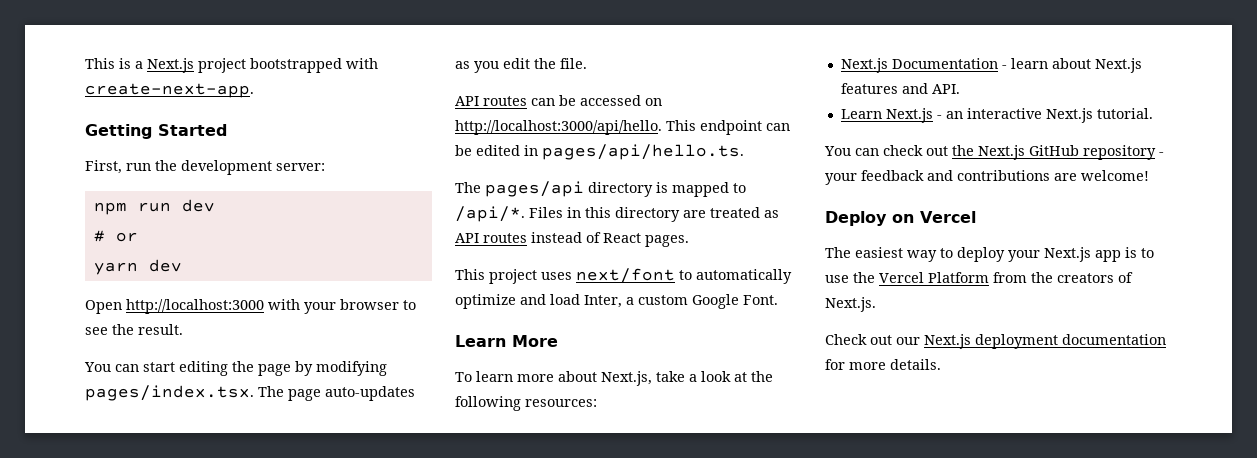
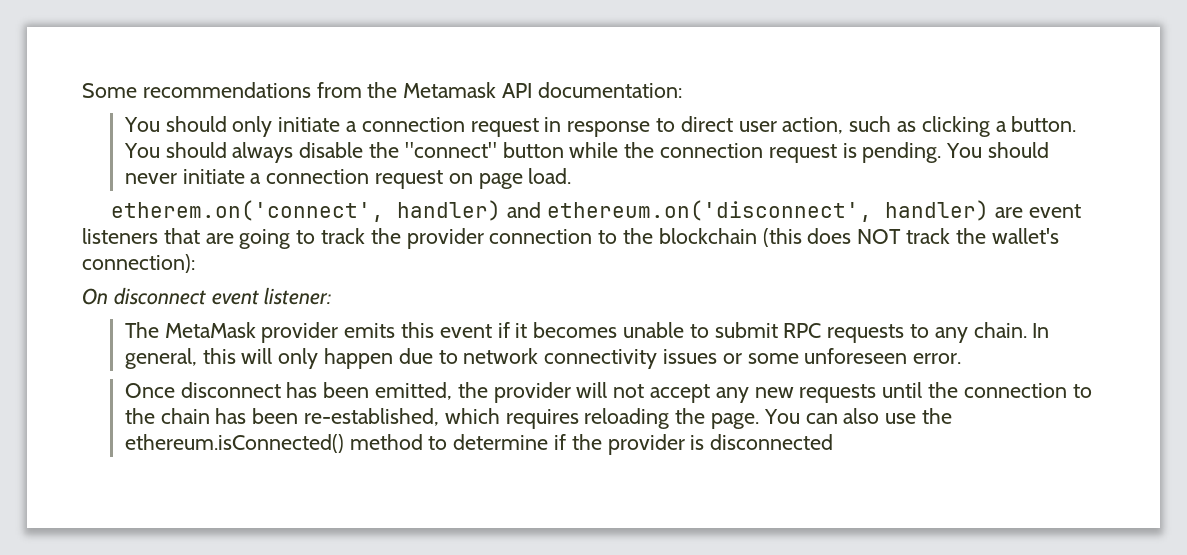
- This is a Next.js project bootstrapped with create-next-app.
- Getting Started
- First, run the development server:
- npm run dev
- # or
- yarn dev
- Open http://localhost:3000 with your browser to see the result.
- You can start editing the page by modifying pages/index.tsx. The page auto-updates as you edit the file.
- API routes can be accessed on http://localhost:3000/api/hello. This endpoint can be edited in pages/api/hello.ts.
- The pages/api directory is mapped to /api/*. Files in this directory are treated as API routes instead of React pages.
- This project uses next/font to automatically optimize and load Inter, a custom Google Font.
- Learn More
- To learn more about Next.js, take a look at the following resources:
- Next.js Documentation - learn about Next.js features and API.
- Learn Next.js - an interactive Next.js tutorial.
- You can check out the Next.js GitHub repository - your feedback and contributions are welcome!
- Deploy on Vercel
- The easiest way to deploy your Next.js app is to use the Vercel Platform from the creators of Next.js.
- Check out our Next.js deployment documentation for more details.
+ Some recommendations from the Metamask API documentation:
+ You should only initiate a connection request in response to direct user action, such as clicking a button. You should always disable the "connect" button while the connection request is pending. You should never initiate a connection request on page load.
+ etherem.on('connect', handler) and ethereum.on('disconnect', handler) are event listeners that are going to track the provider connection to the blockchain (this does NOT track the wallet's connection):
+ On disconnect event listener:
+ The MetaMask provider emits this event if it becomes unable to submit RPC requests to any chain. In general, this will only happen due to network connectivity issues or some unforeseen error.
+ Once disconnect has been emitted, the provider will not accept any new requests until the connection to the chain has been re-established, which requires reloading the page. You can also use the ethereum.isConnected() method to determine if the provider is disconnected

